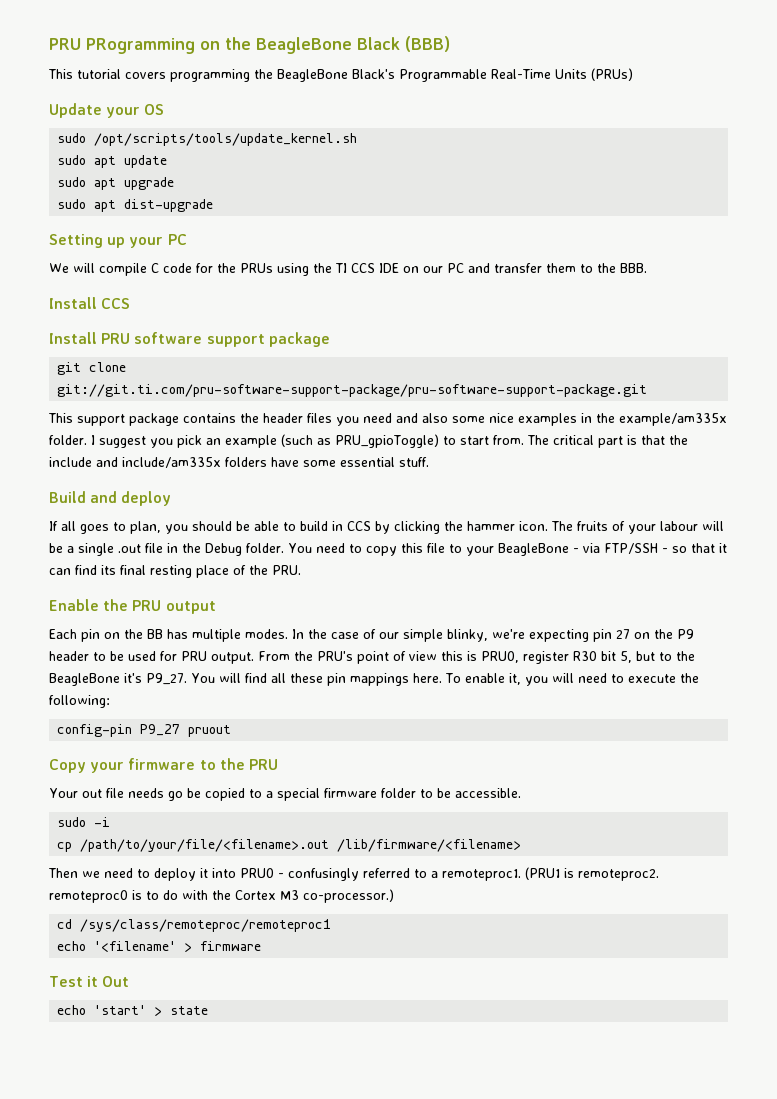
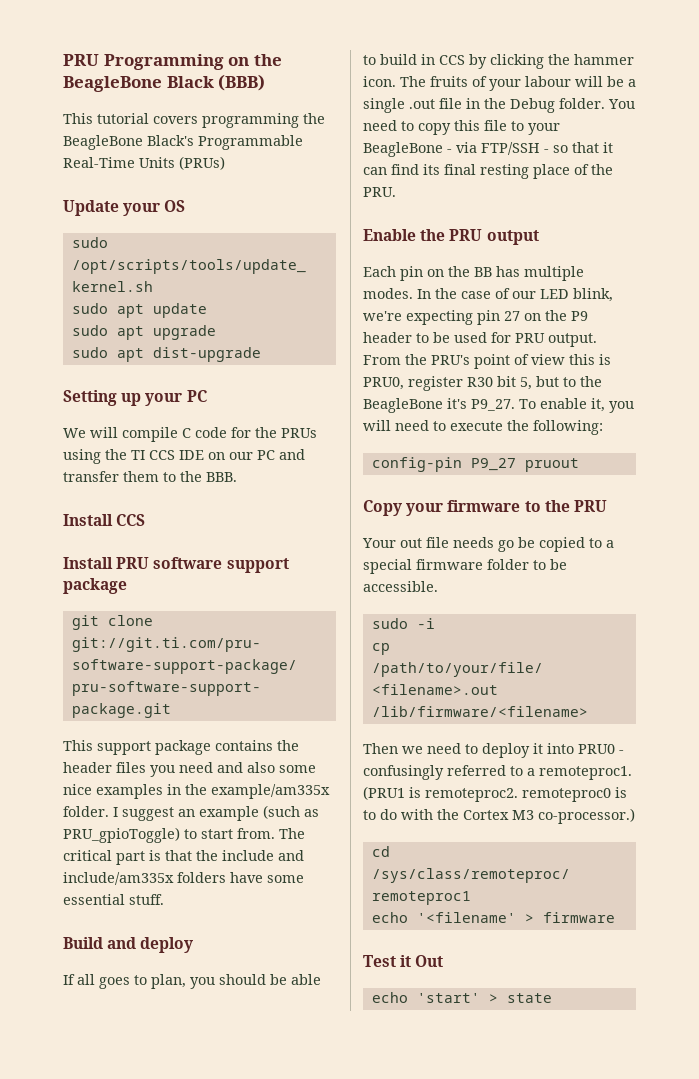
- PRU PRogramming on the BeagleBone Black (BBB)
+ PRU Programming on the BeagleBone Black (BBB)
- I suggest you pick an example (such as PRU_gpioToggle) to start from.
+ I suggest an example (such as PRU_gpioToggle) to start from.
- In the case of our simple blinky, we're expecting pin 27 on the P9 header to be used for PRU output.
+ In the case of our LED blink, we're expecting pin 27 on the P9 header to be used for PRU output.
- You will find all these pin mappings here.

